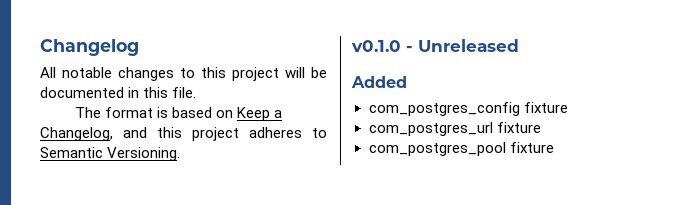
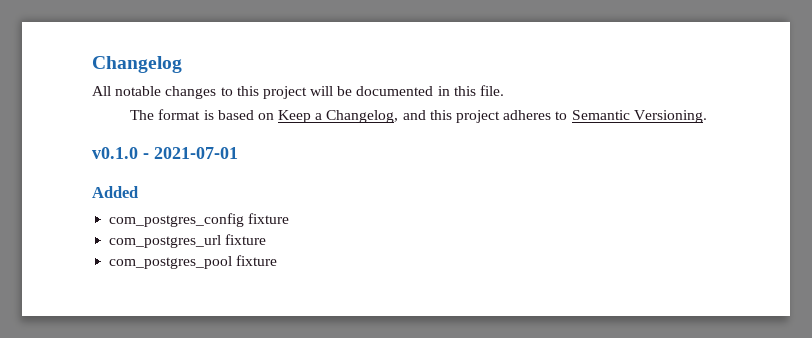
- v0.1.0 - Unreleased
+ v0.1.0 - 2021-07-01

